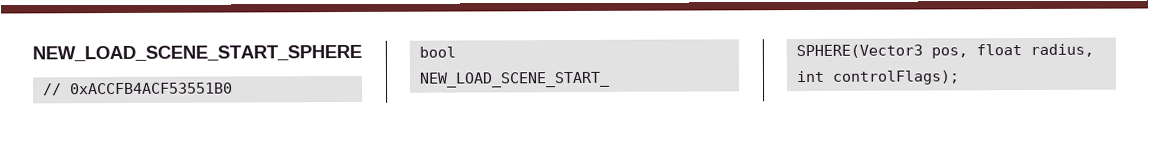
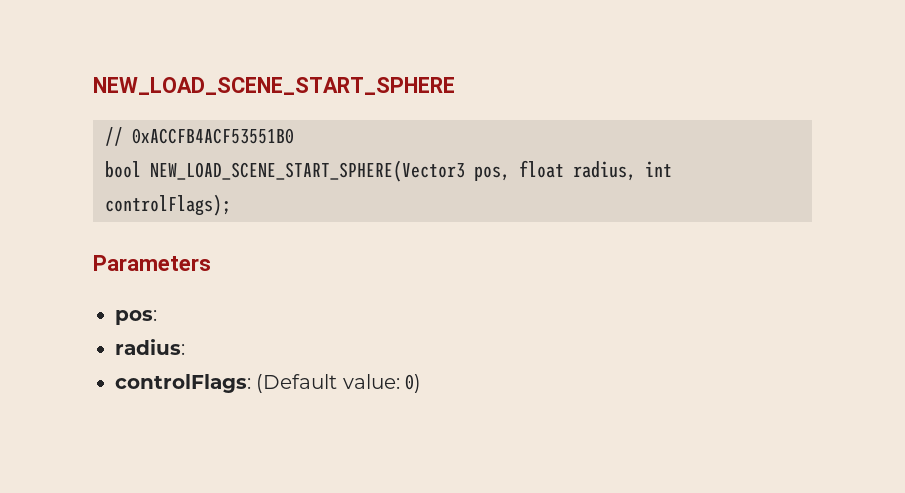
+ Parameters
+ pos:
+ radius:
+ controlFlags: (Default value: 0)

